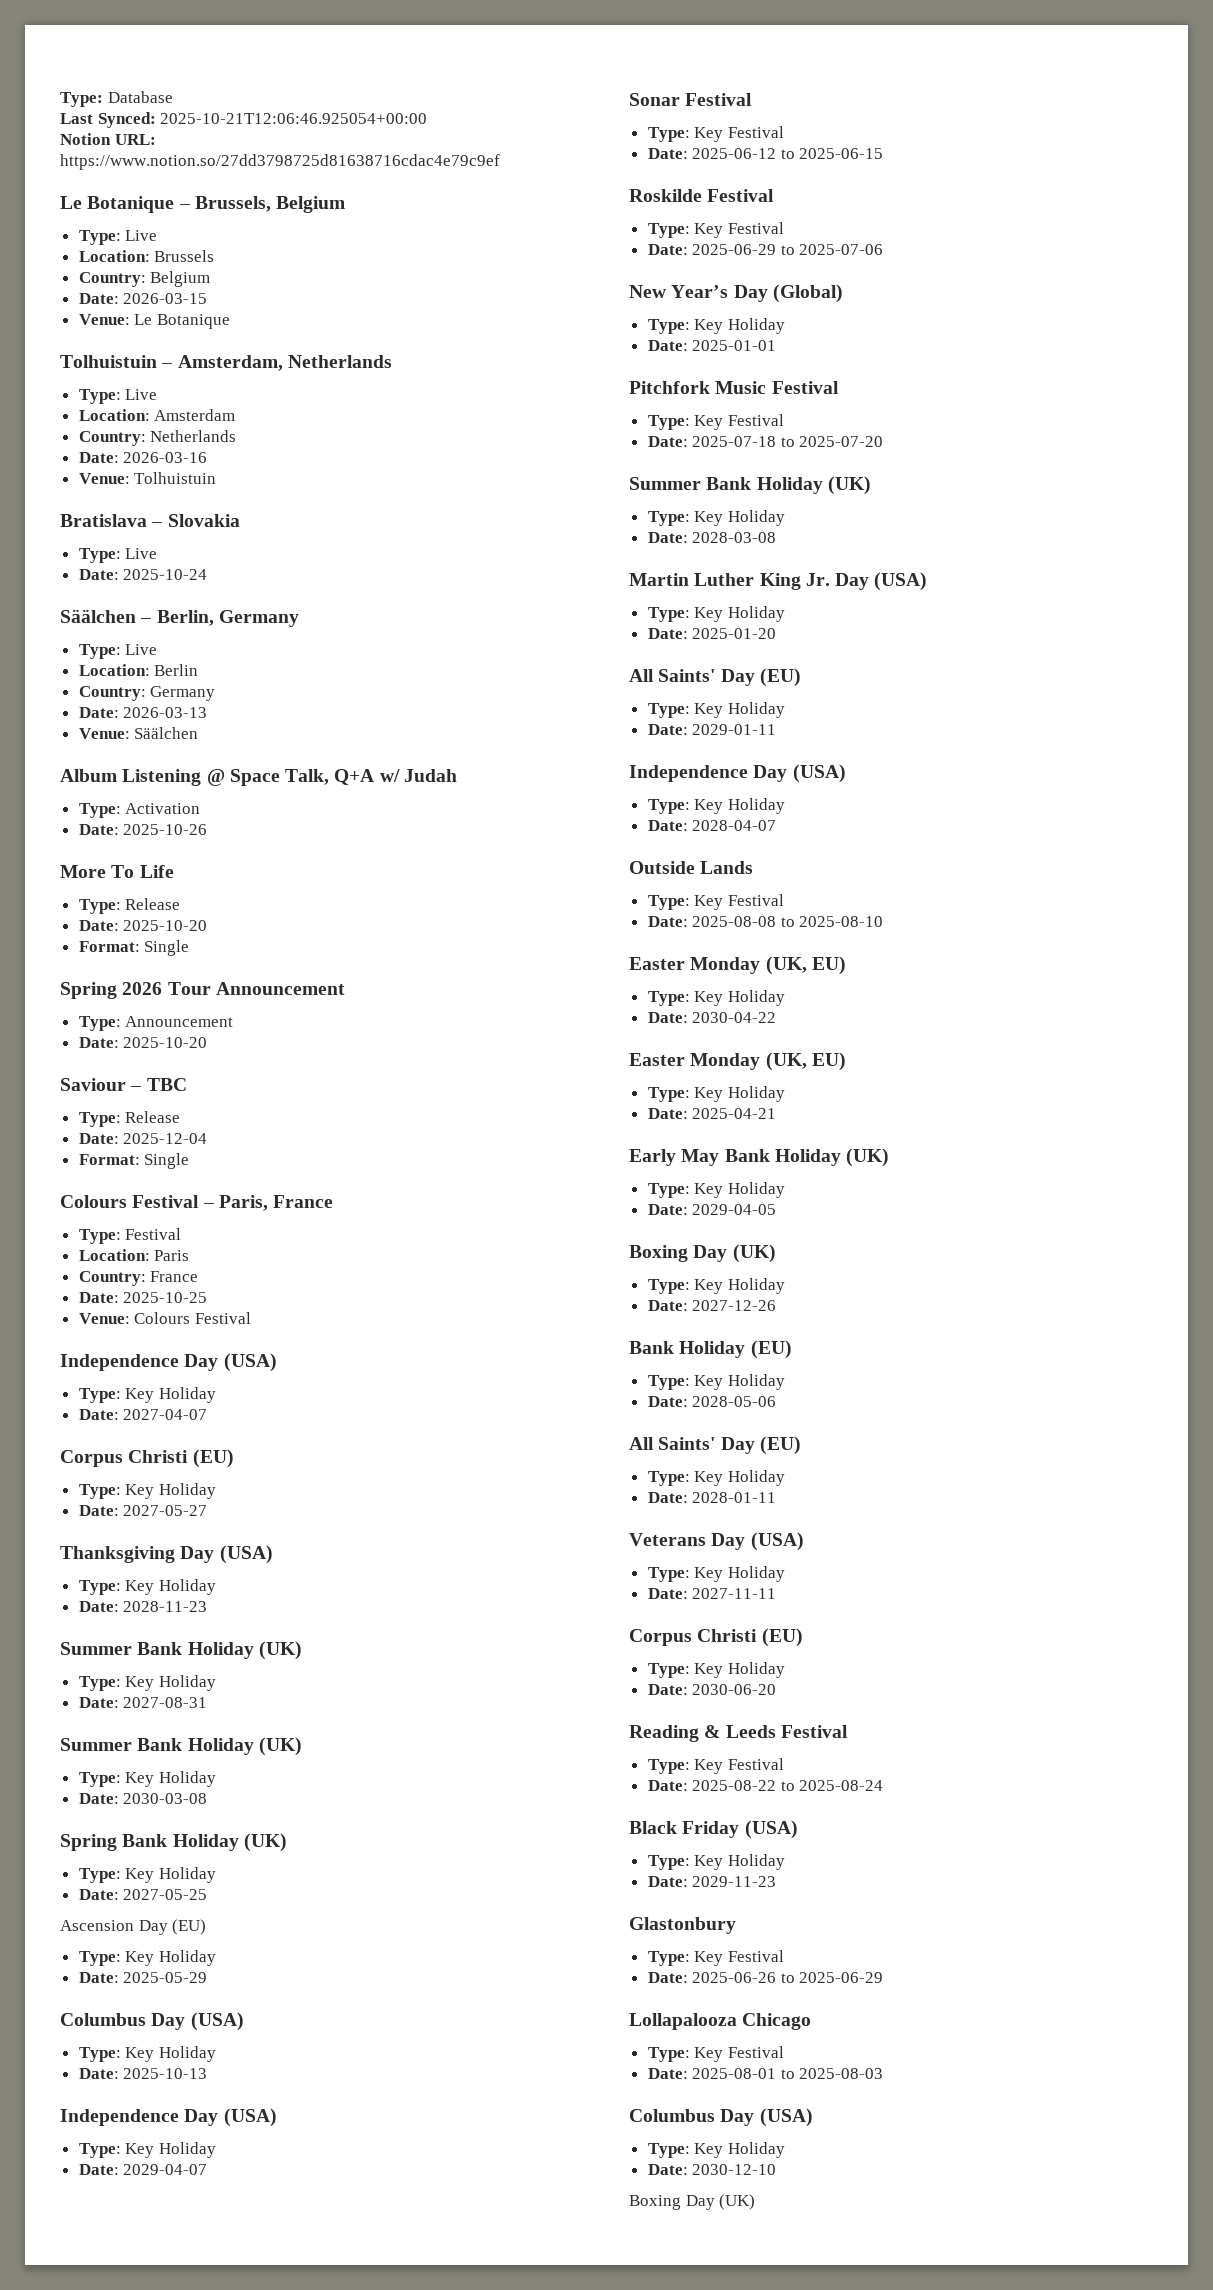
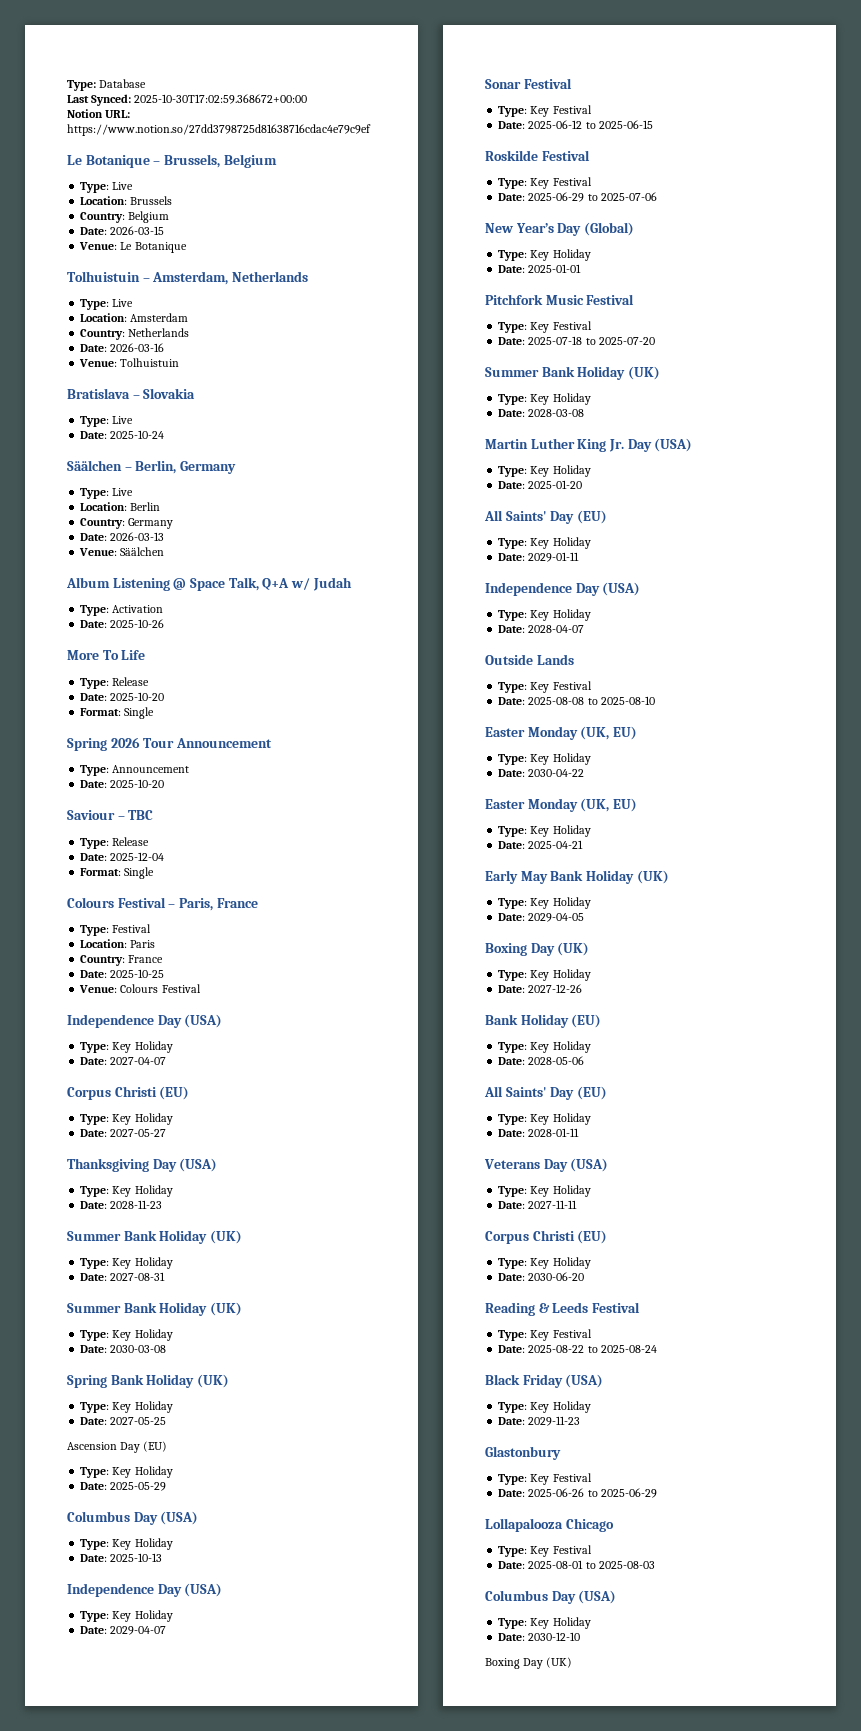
- Last Synced: 2025-10-21T12:06:46.925054+00:00
+ Last Synced: 2025-10-30T17:02:59.368672+00:00

